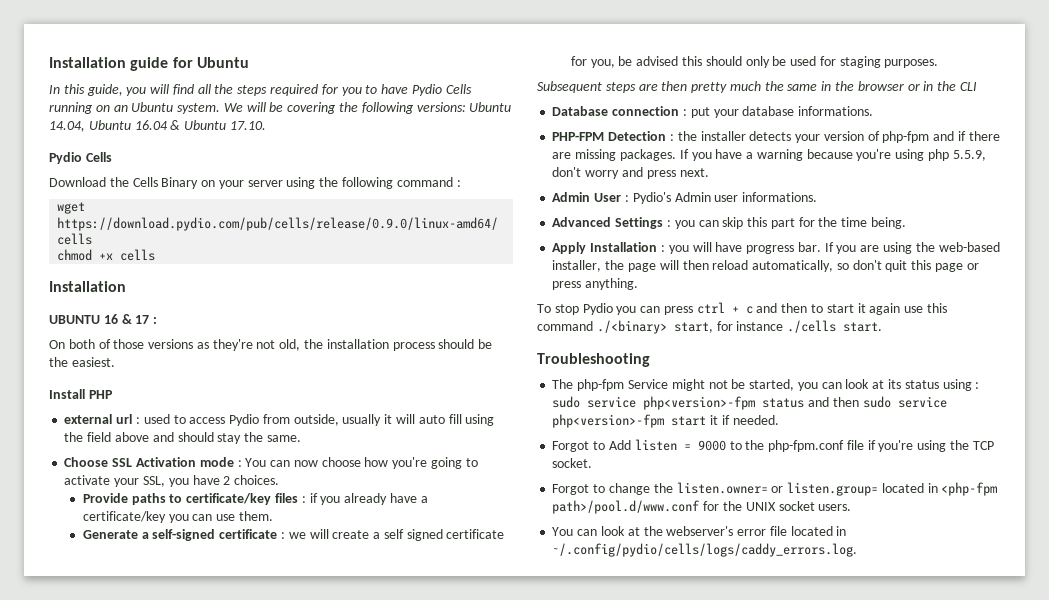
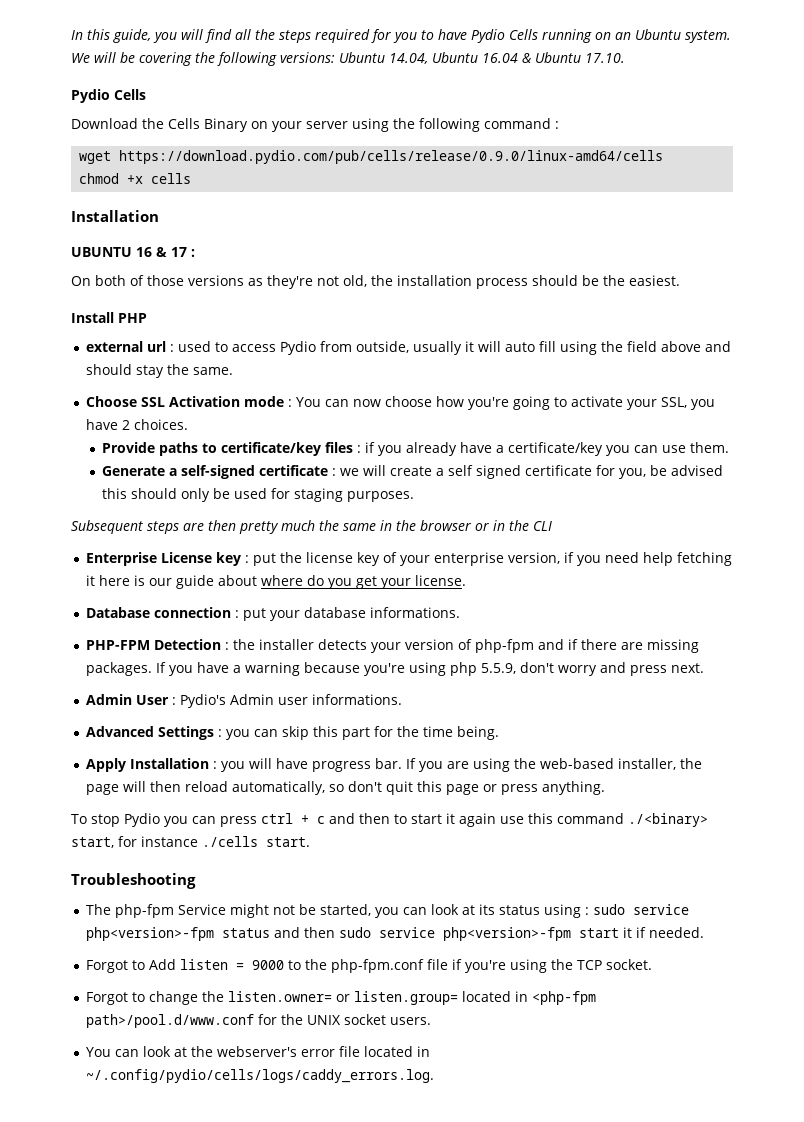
- Installation guide for Ubuntu
+ Enterprise License key : put the license key of your enterprise version, if you need help fetching it here is our guide about where do you get your license.

